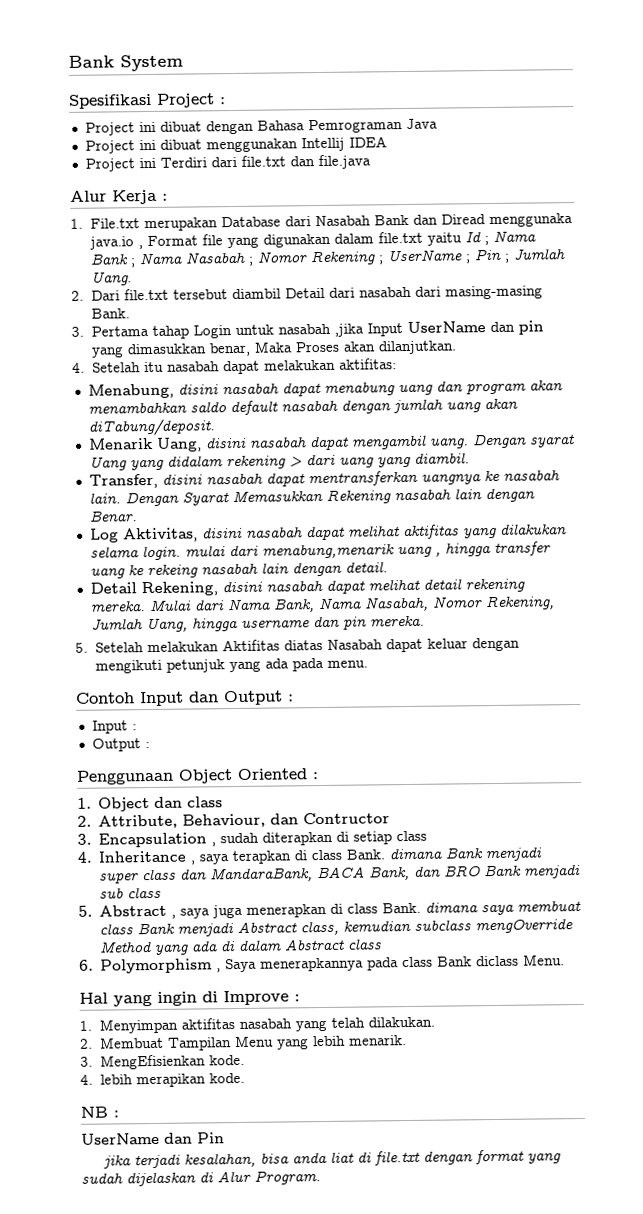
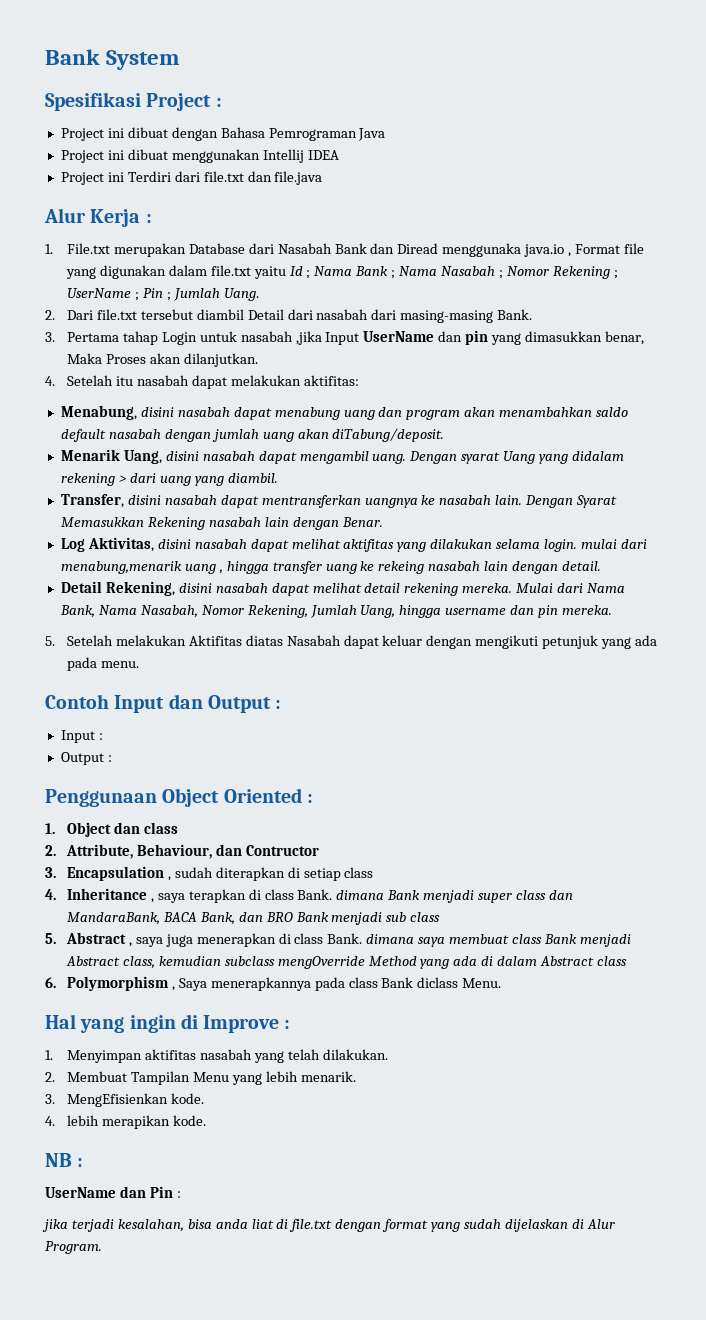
- UserName dan Pin
+ UserName dan Pin :

